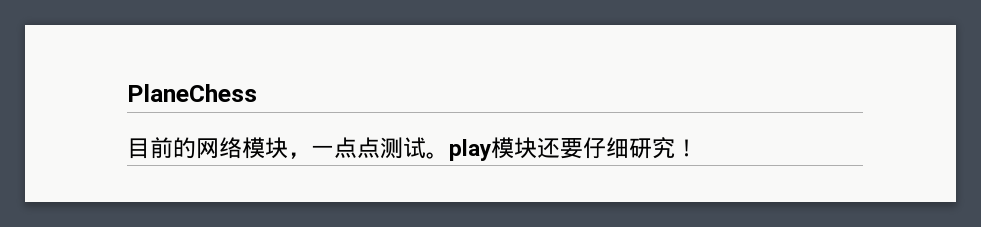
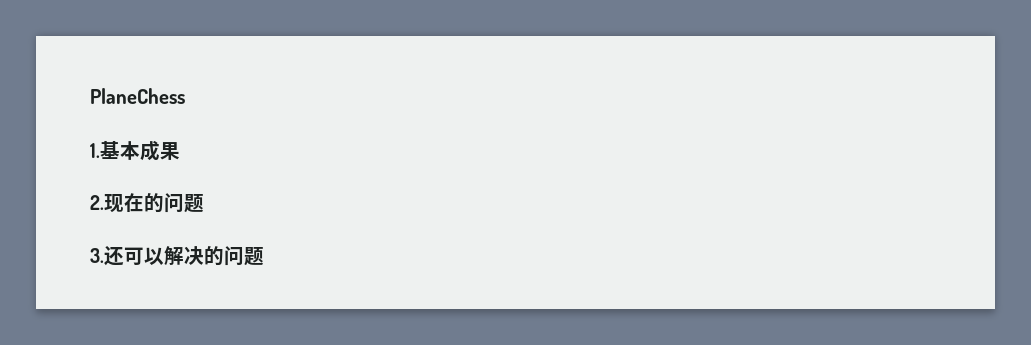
- 目前的网络模块，一点点测试。play模块还要仔细研究！
+ 1.基本成果
+ 2.现在的问题
+ 3.还可以解决的问题

